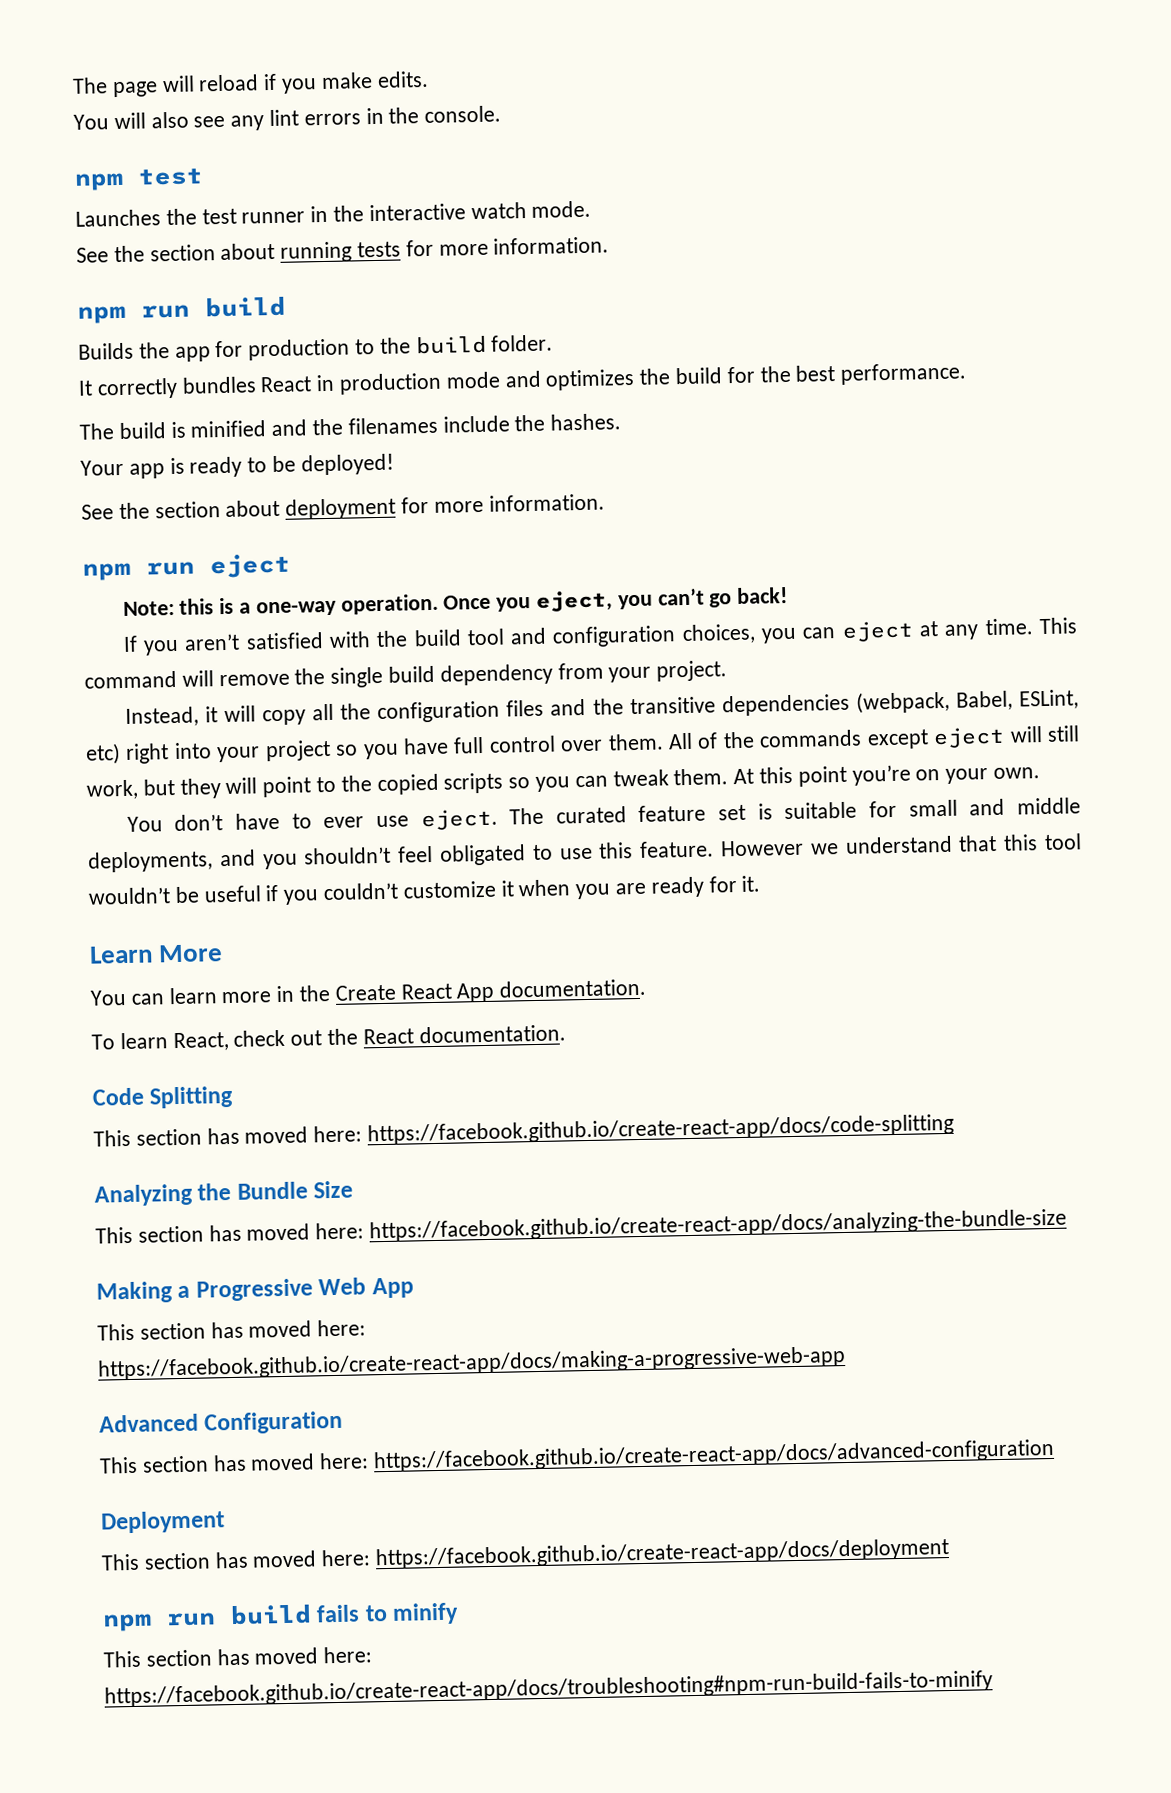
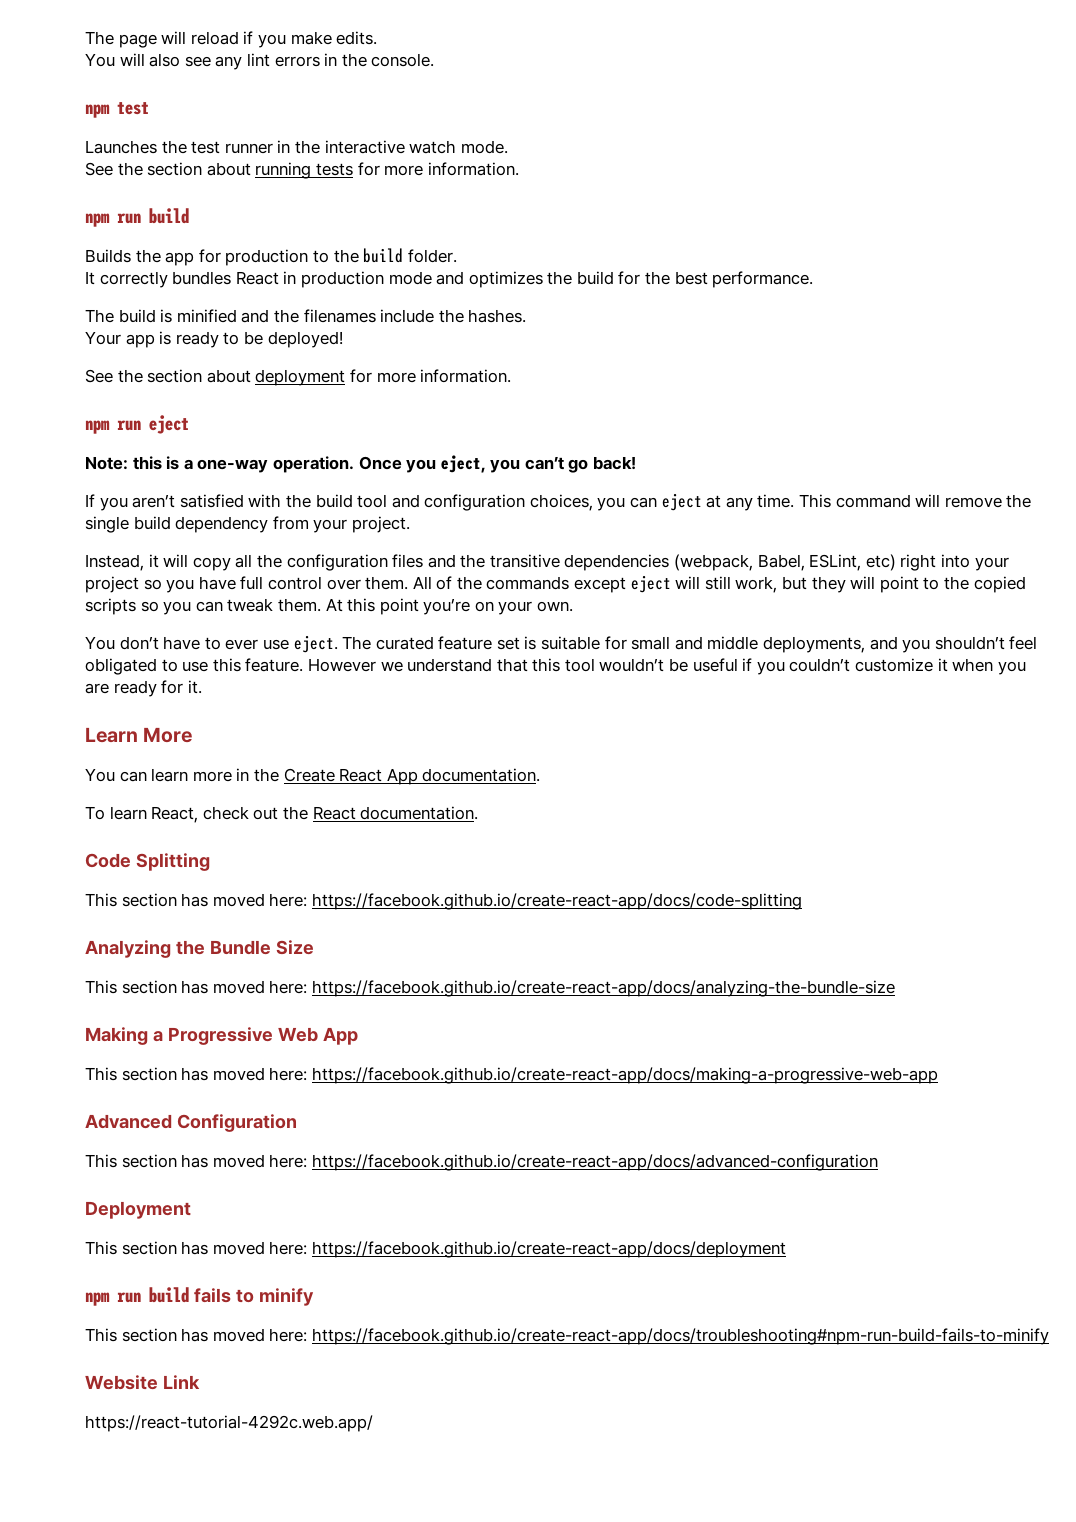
+ Website Link
+ https://react-tutorial-4292c.web.app/

